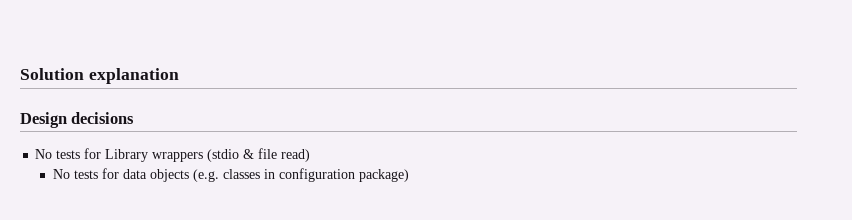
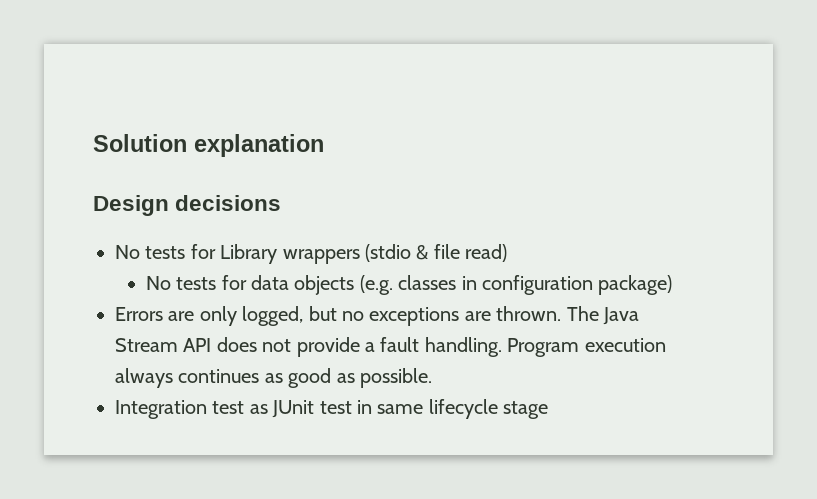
+ Errors are only logged, but no exceptions are thrown. The Java Stream API does not provide a fault handling. Program execution always continues as good as possible.
+ Integration test as JUnit test in same lifecycle stage

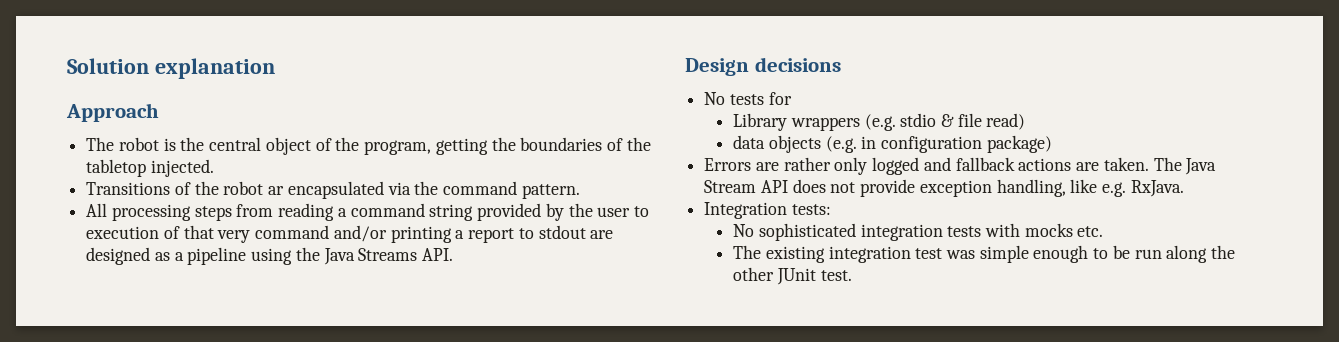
+ Approach
+ The robot is the central object of the program, getting the boundaries of the tabletop injected.
+ Transitions of the robot ar encapsulated via the command pattern.
+ All processing steps from reading a command string provided by the user to execution of that very command and/or printing a report to stdout are designed as a pipeline using the Java Streams API.
- No tests for Library wrappers (stdio & file read)
+ No tests for
+ Library wrappers (e.g. stdio & file read)
- No tests for data objects (e.g. classes in configuration package)
+ data objects (e.g. in configuration package)
- Errors are only logged, but no exceptions are thrown.
+ Errors are rather only logged and fallback actions are taken.
- The Java Stream API does not provide a fault handling. Program execution always continues as good as possible.
- Integration test as JUnit test in same lifecycle stage
+ The Java Stream API does not provide exception handling, like e.g. RxJava.
+ Integration tests:
+ No sophisticated integration tests with mocks etc.
+ The existing integration test was simple enough to be run along the other JUnit test.

